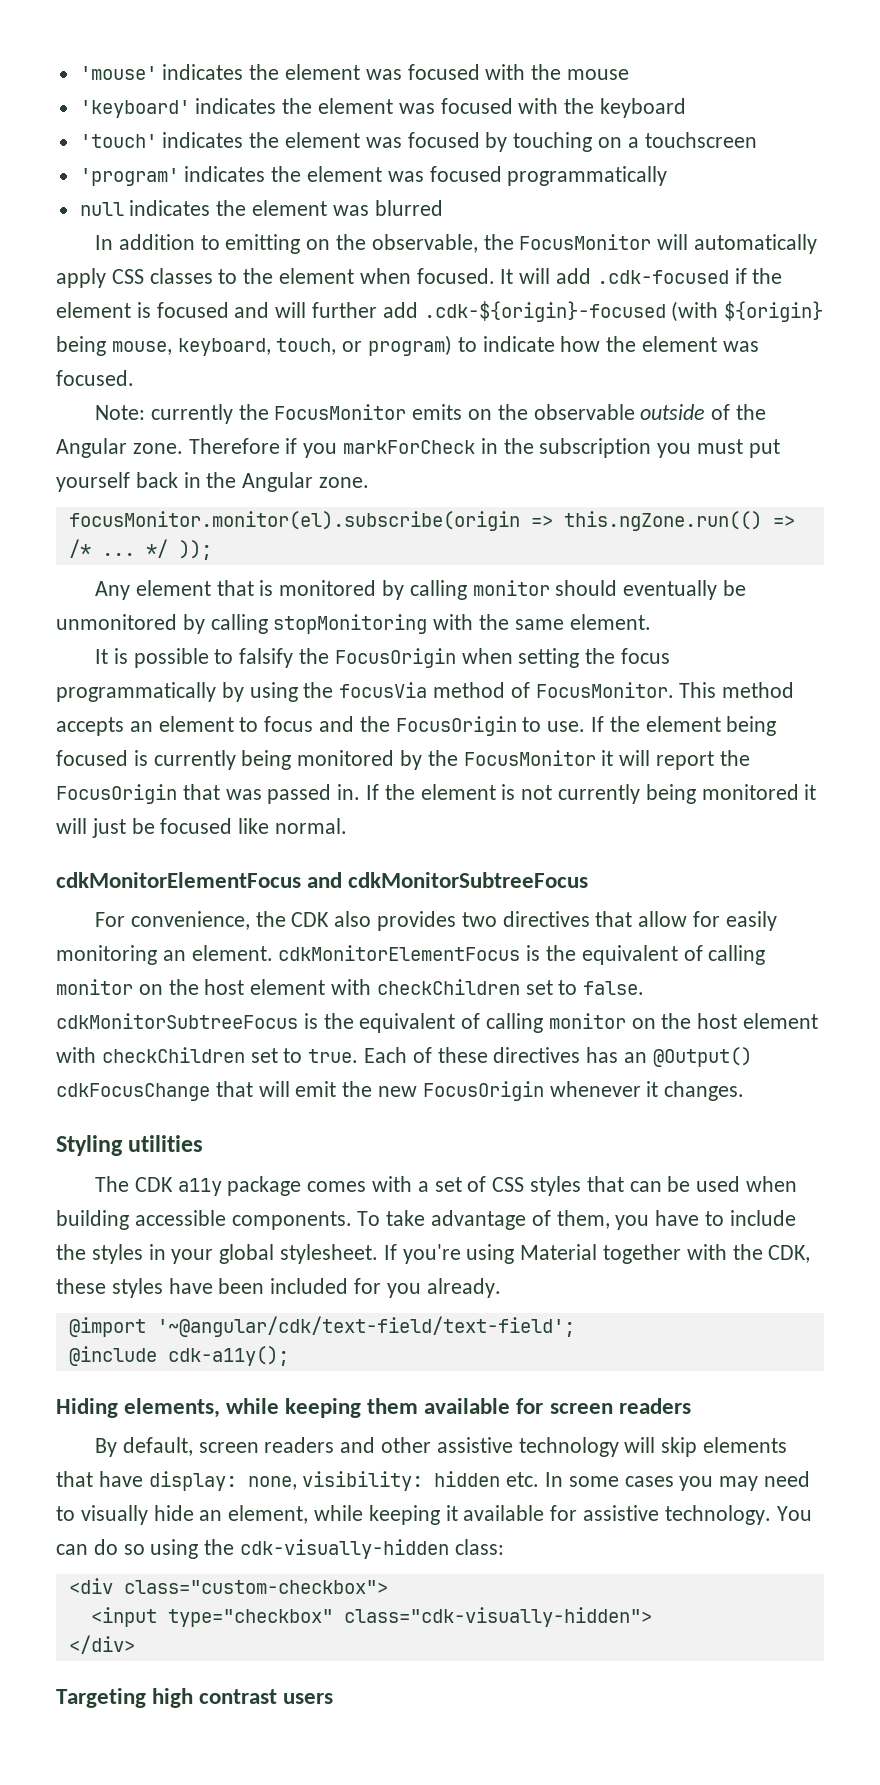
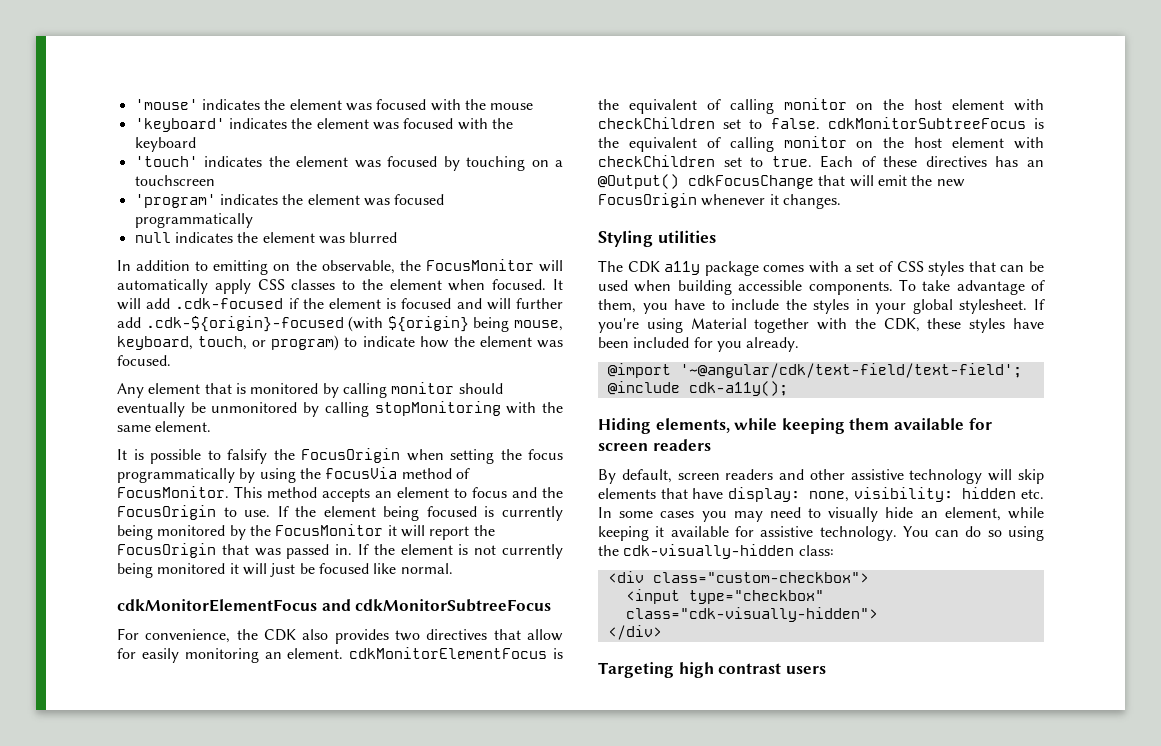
- Note: currently the FocusMonitor emits on the observable outside of the Angular zone. Therefore if you markForCheck in the subscription you must put yourself back in the Angular zone.
- focusMonitor.monitor(el).subscribe(origin => this.ngZone.run(() => /* ... */ ));

